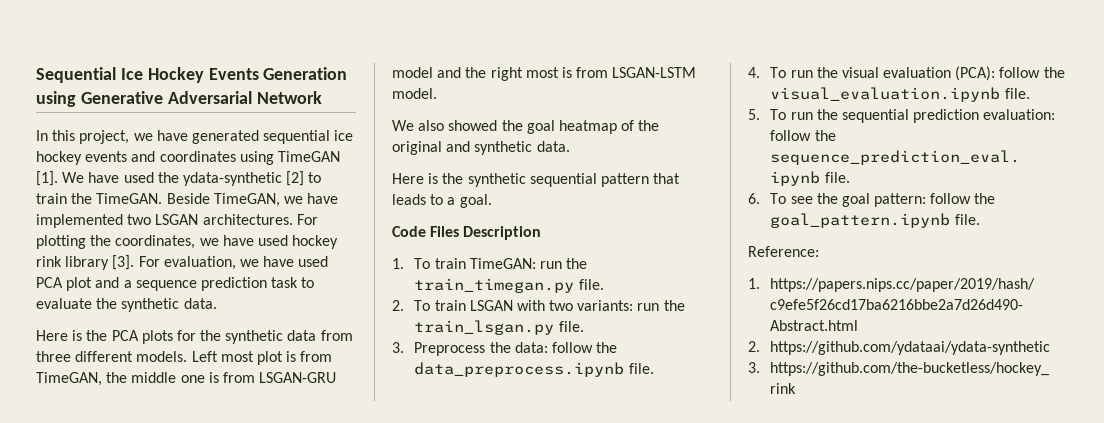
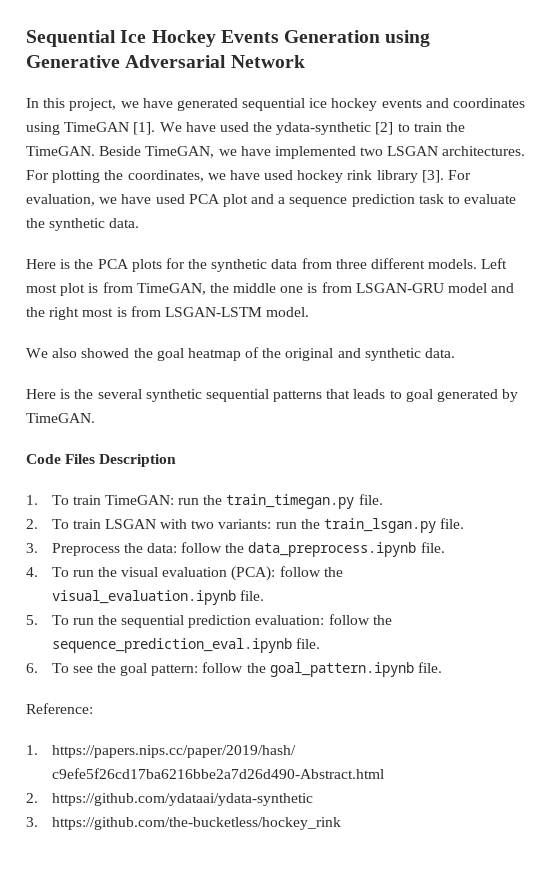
- Here is the synthetic sequential pattern that leads to a goal.
+ Here is the several synthetic sequential patterns that leads to goal generated by TimeGAN.

